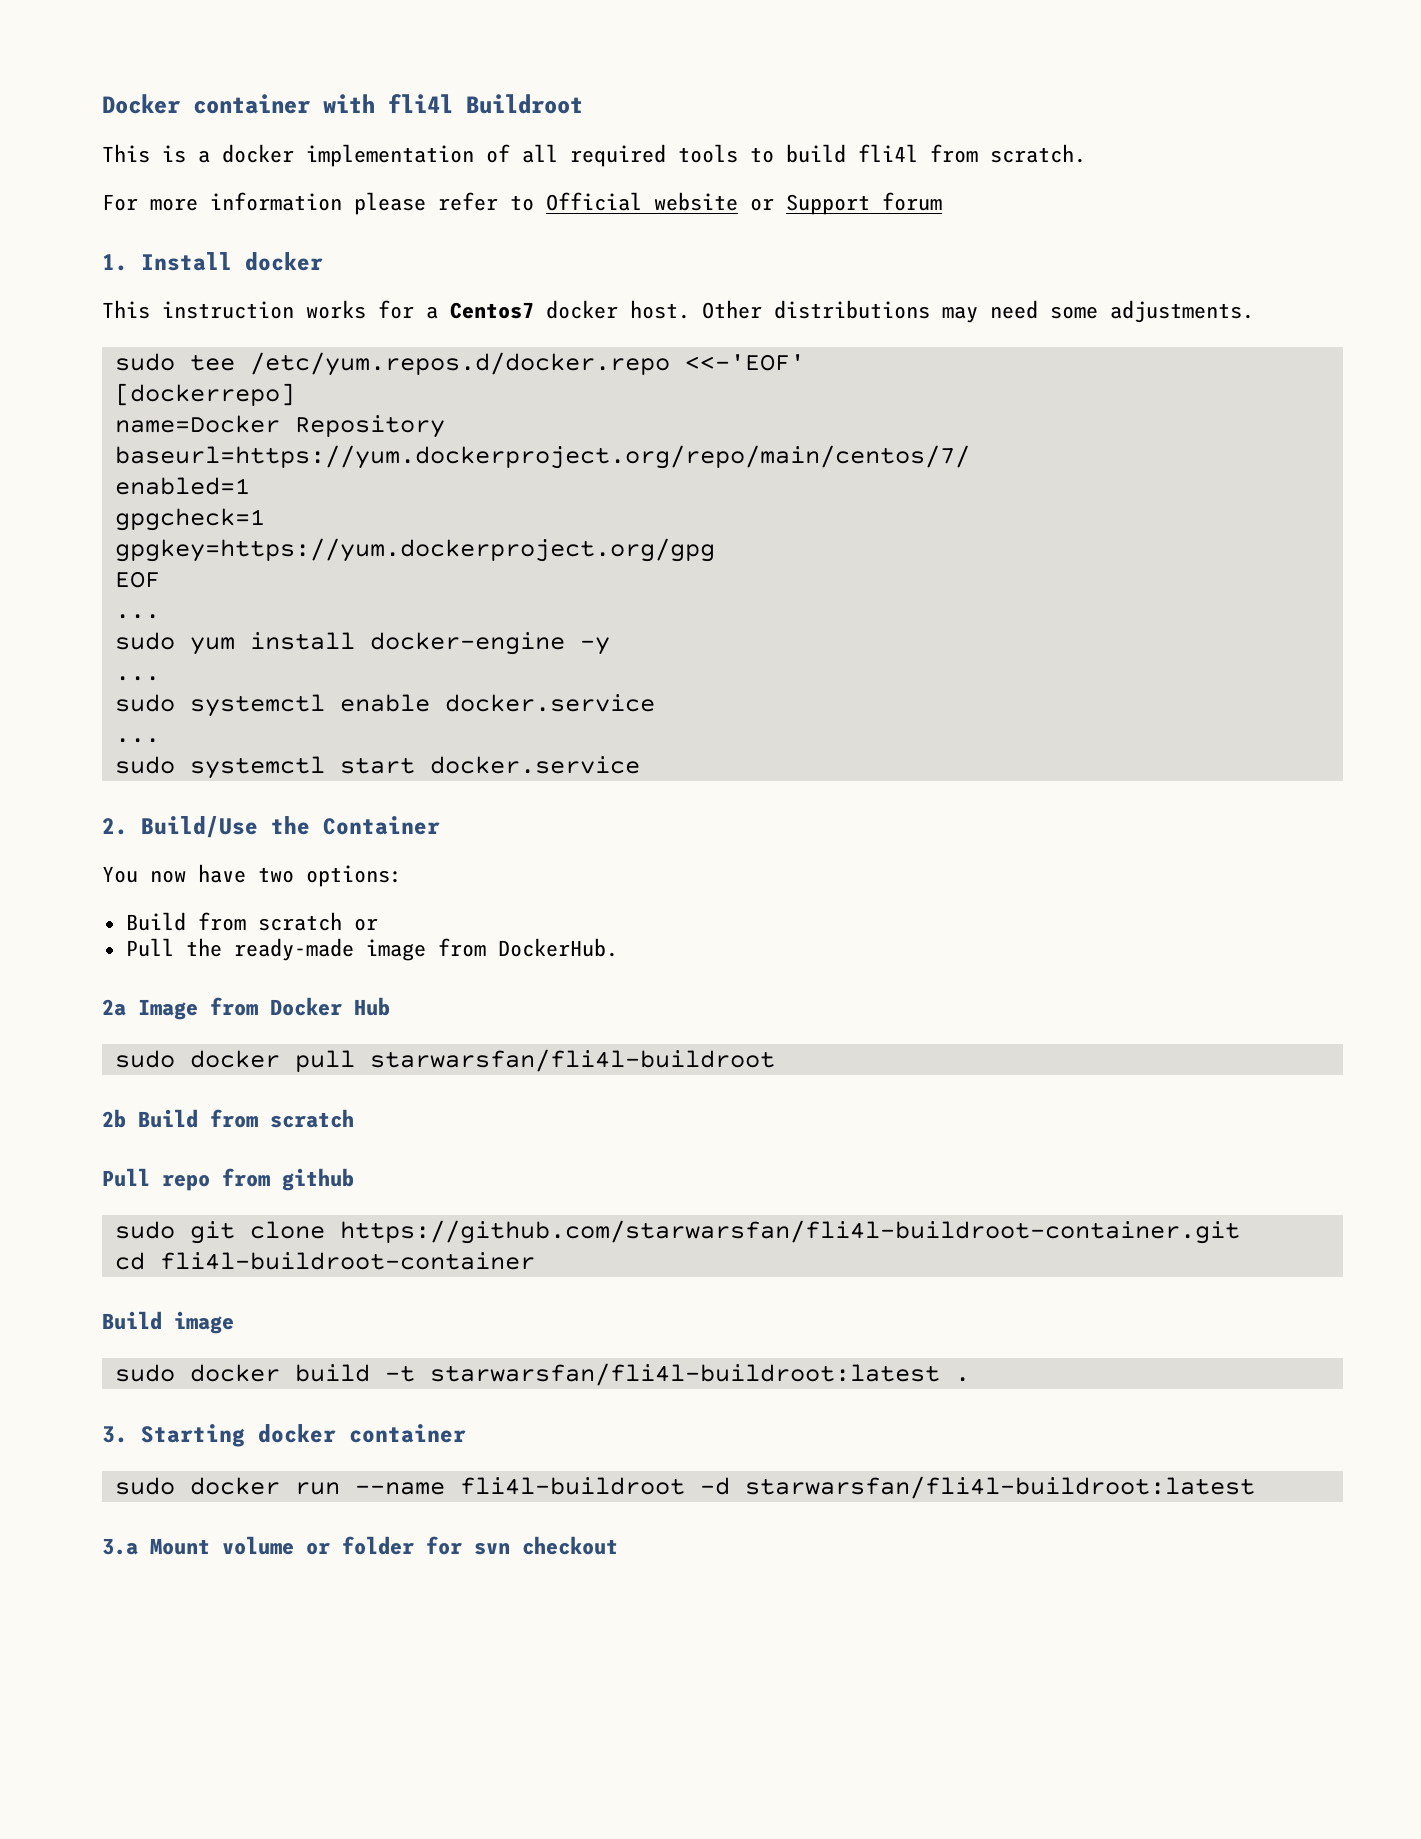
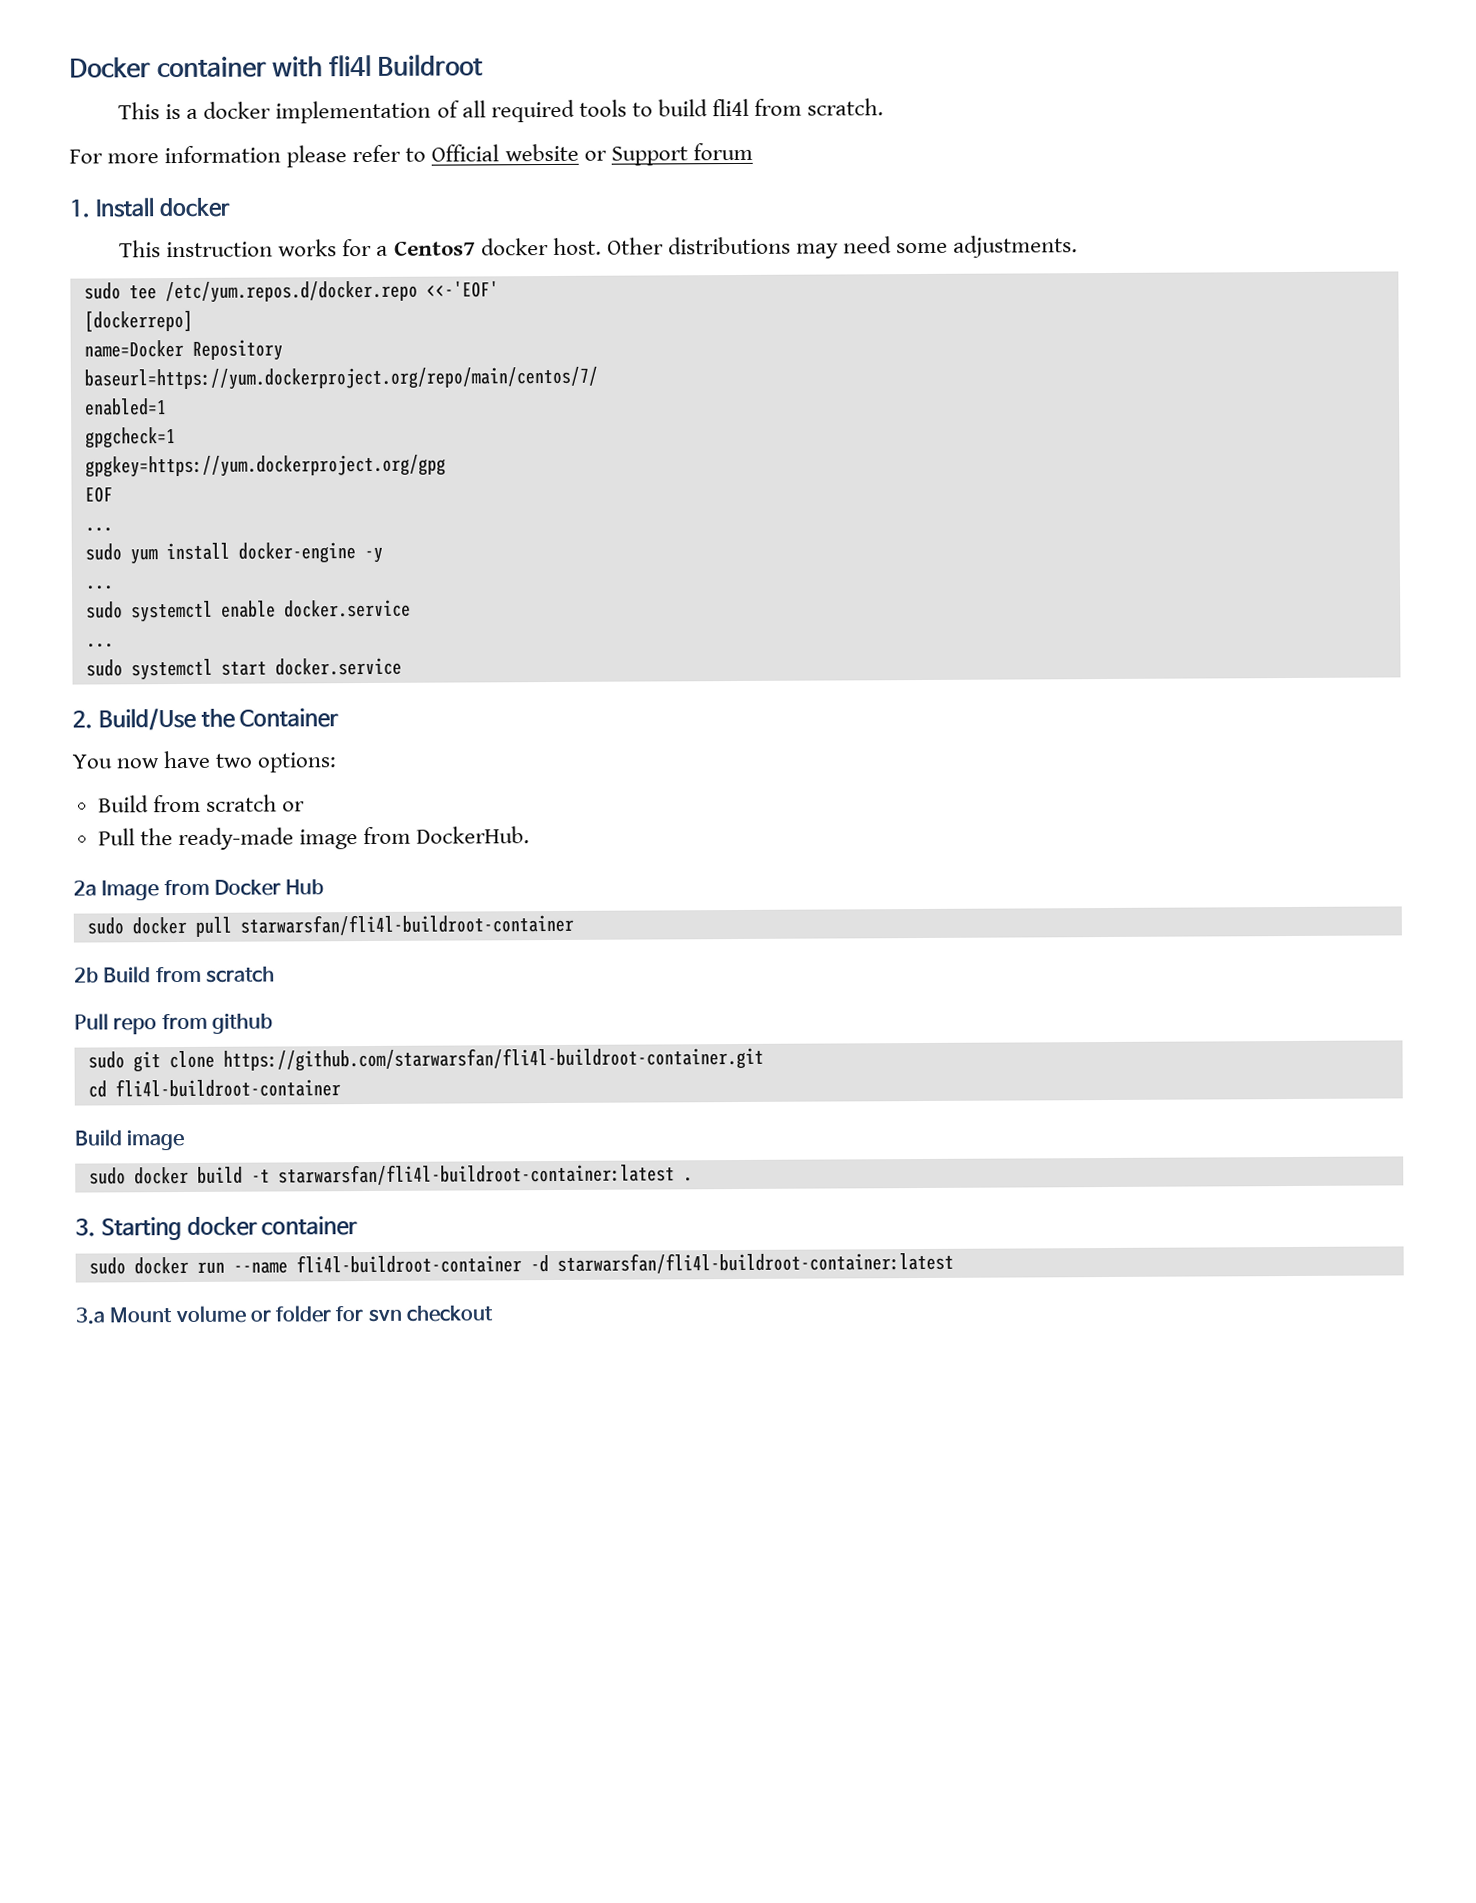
- sudo docker pull starwarsfan/fli4l-buildroot
+ sudo docker pull starwarsfan/fli4l-buildroot-container
- sudo docker build -t starwarsfan/fli4l-buildroot:latest .
+ sudo docker build -t starwarsfan/fli4l-buildroot-container:latest .
- sudo docker run --name fli4l-buildroot -d starwarsfan/fli4l-buildroot:latest
+ sudo docker run --name fli4l-buildroot-container -d starwarsfan/fli4l-buildroot-container:latest

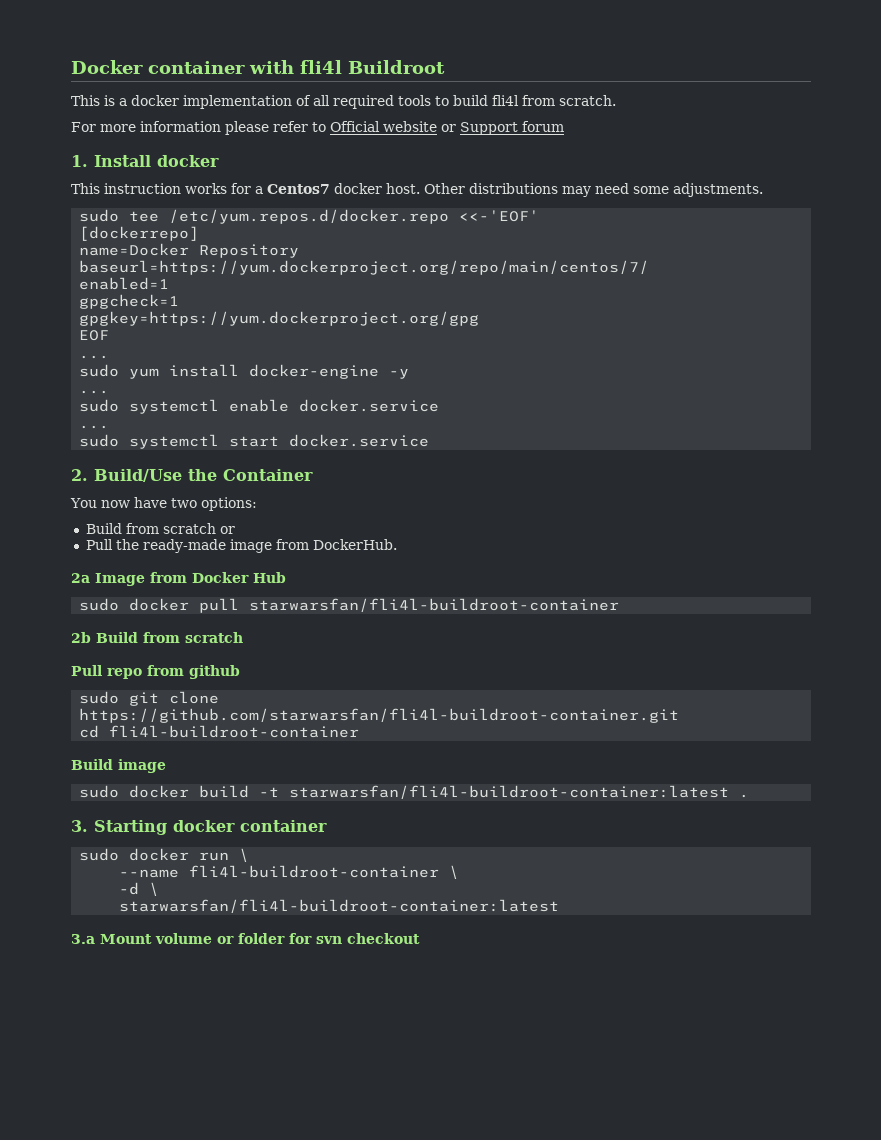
- sudo docker run --name fli4l-buildroot-container -d starwarsfan/fli4l-buildroot-container:latest
+ sudo docker run \
+ --name fli4l-buildroot-container \
+ -d \
+ starwarsfan/fli4l-buildroot-container:latest

